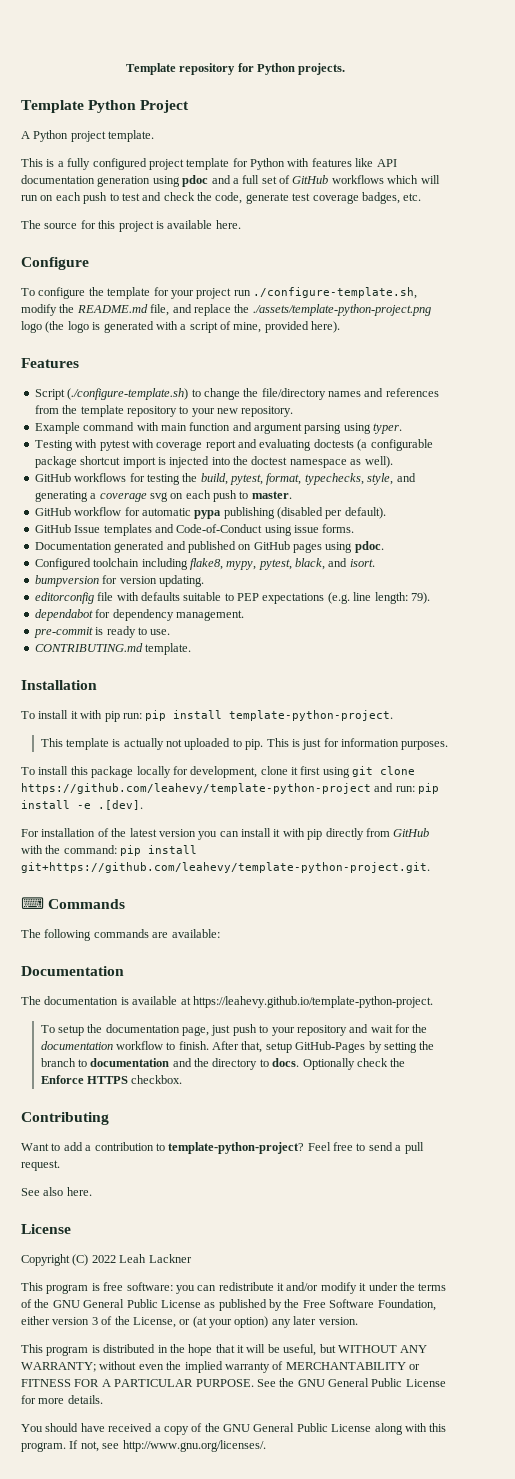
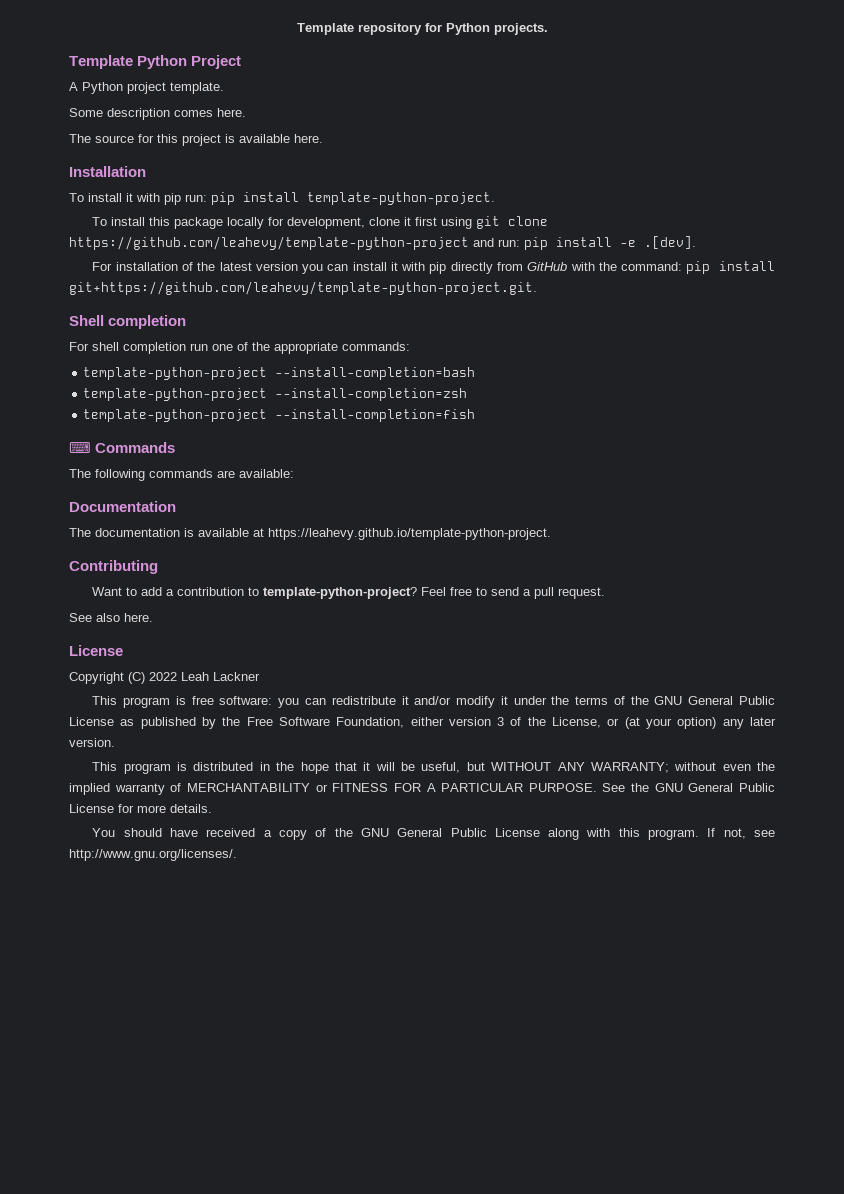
- This is a fully configured project template for Python with features like API documentation generation using pdoc and a full set of GitHub workflows which will run on each push to test and check the code, generate test coverage badges, etc.
+ Some description comes here.
- Configure
- To configure the template for your project run ./configure-template.sh, modify the README.md file, and replace the ./assets/template-python-project.png logo (the logo is generated with a script of mine, provided here).
- Features
- Script (./configure-template.sh) to change the file/directory names and references from the template repository to your new repository.
- Example command with main function and argument parsing using typer.
- Testing with pytest with coverage report and evaluating doctests (a configurable package shortcut import is injected into the doctest namespace as well).
- GitHub workflows for testing the build, pytest, format, typechecks, style, and generating a coverage svg on each push to master.
- GitHub workflow for automatic pypa publishing (disabled per default).
- GitHub Issue templates and Code-of-Conduct using issue forms.
- Documentation generated and published on GitHub pages using pdoc.
- Configured toolchain including flake8, mypy, pytest, black, and isort.
- bumpversion for version updating.
- editorconfig file with defaults suitable to PEP expectations (e.g. line length: 79).
- dependabot for dependency management.
- pre-commit is ready to use.
- CONTRIBUTING.md template.
- This template is actually not uploaded to pip. This is just for information purposes.
+ Shell completion
+ For shell completion run one of the appropriate commands:
+ template-python-project --install-completion=bash
+ template-python-project --install-completion=zsh
+ template-python-project --install-completion=fish
- To setup the documentation page, just push to your repository and wait for the documentation workflow to finish. After that, setup GitHub-Pages by setting the branch to documentation and the directory to docs. Optionally check the Enforce HTTPS checkbox.

